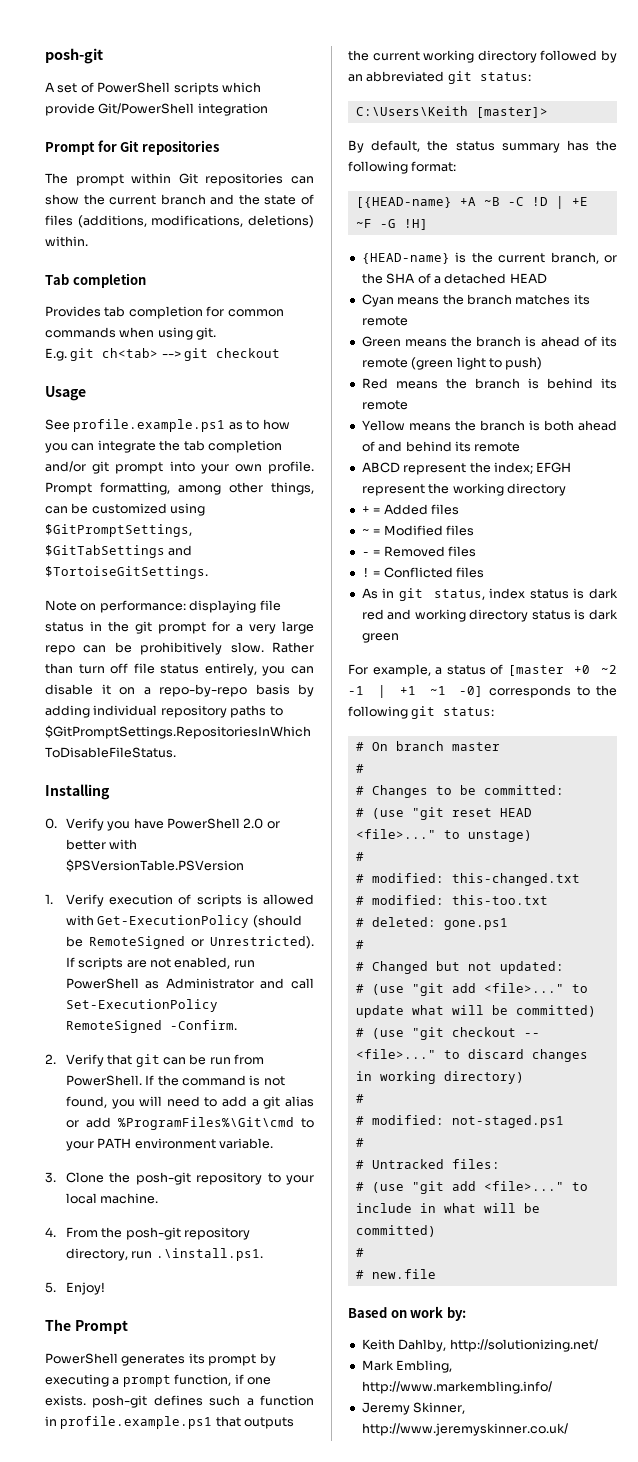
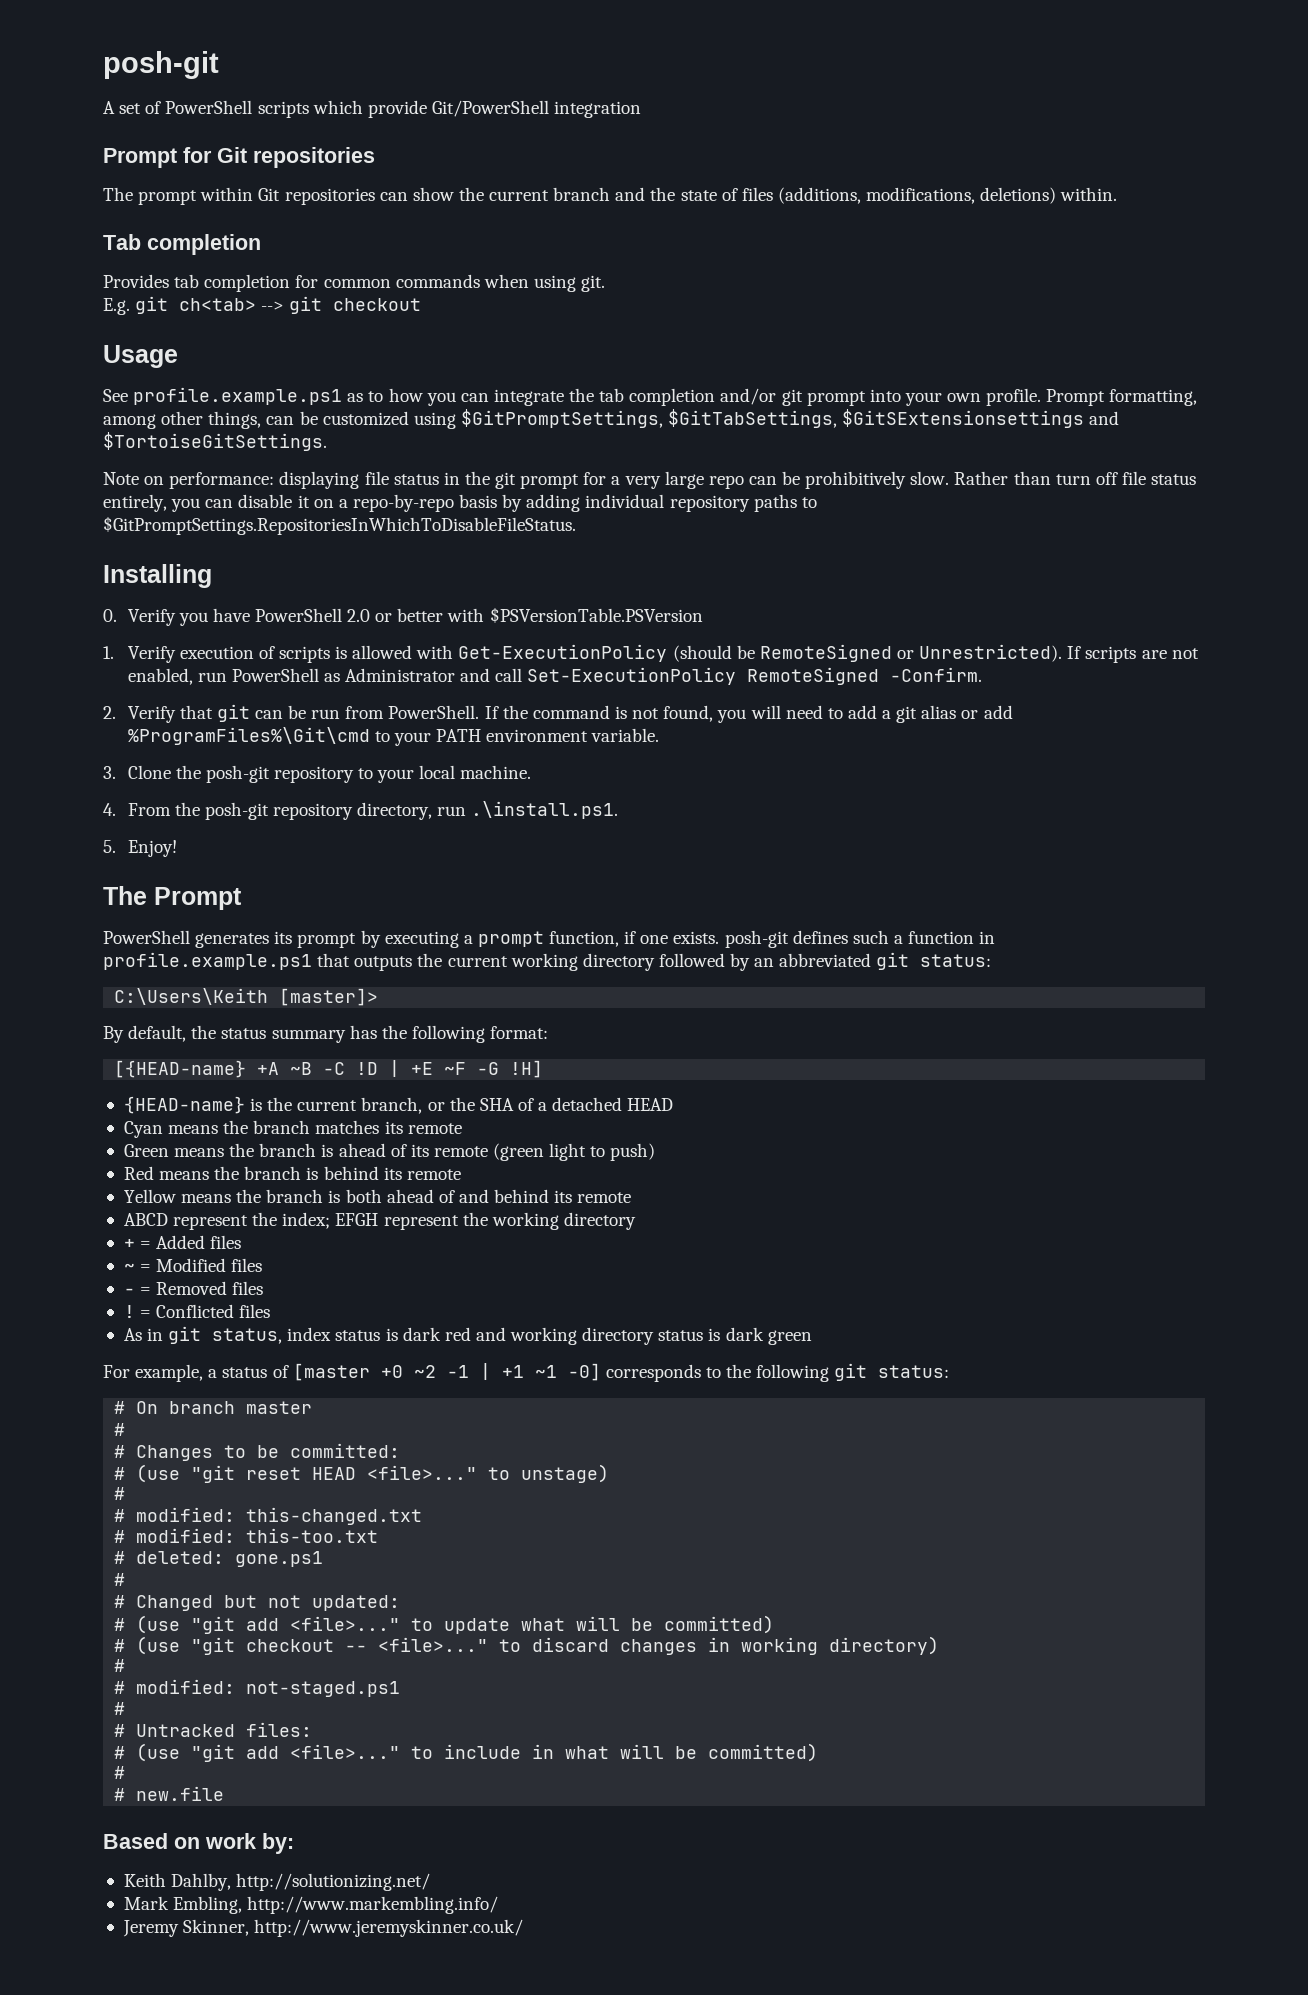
- Prompt formatting, among other things, can be customized using $GitPromptSettings, $GitTabSettings and $TortoiseGitSettings.
+ Prompt formatting, among other things, can be customized using $GitPromptSettings, $GitTabSettings, $GitSExtensionsettings and $TortoiseGitSettings.

